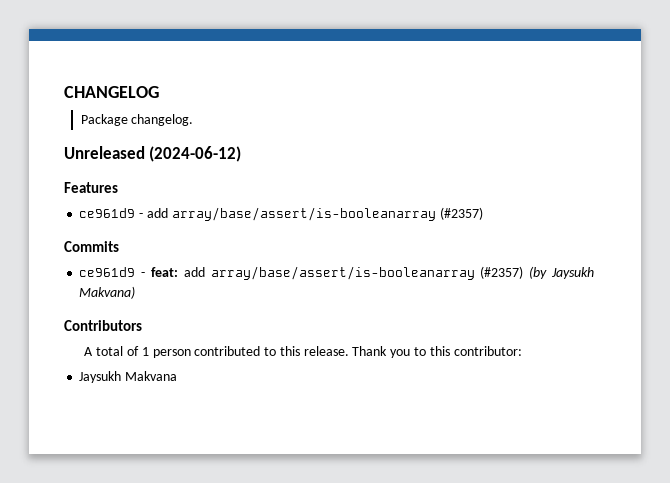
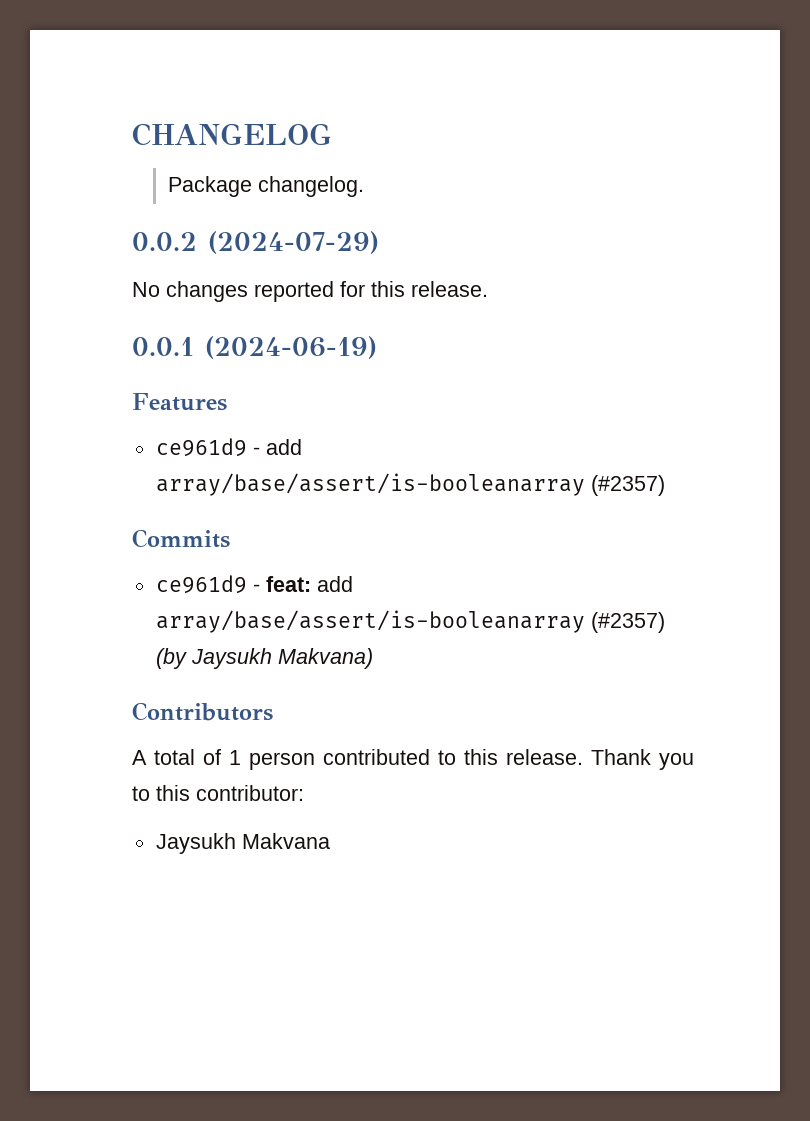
- Unreleased (2024-06-12)
+ 0.0.2 (2024-07-29)
+ No changes reported for this release.
+ 0.0.1 (2024-06-19)

